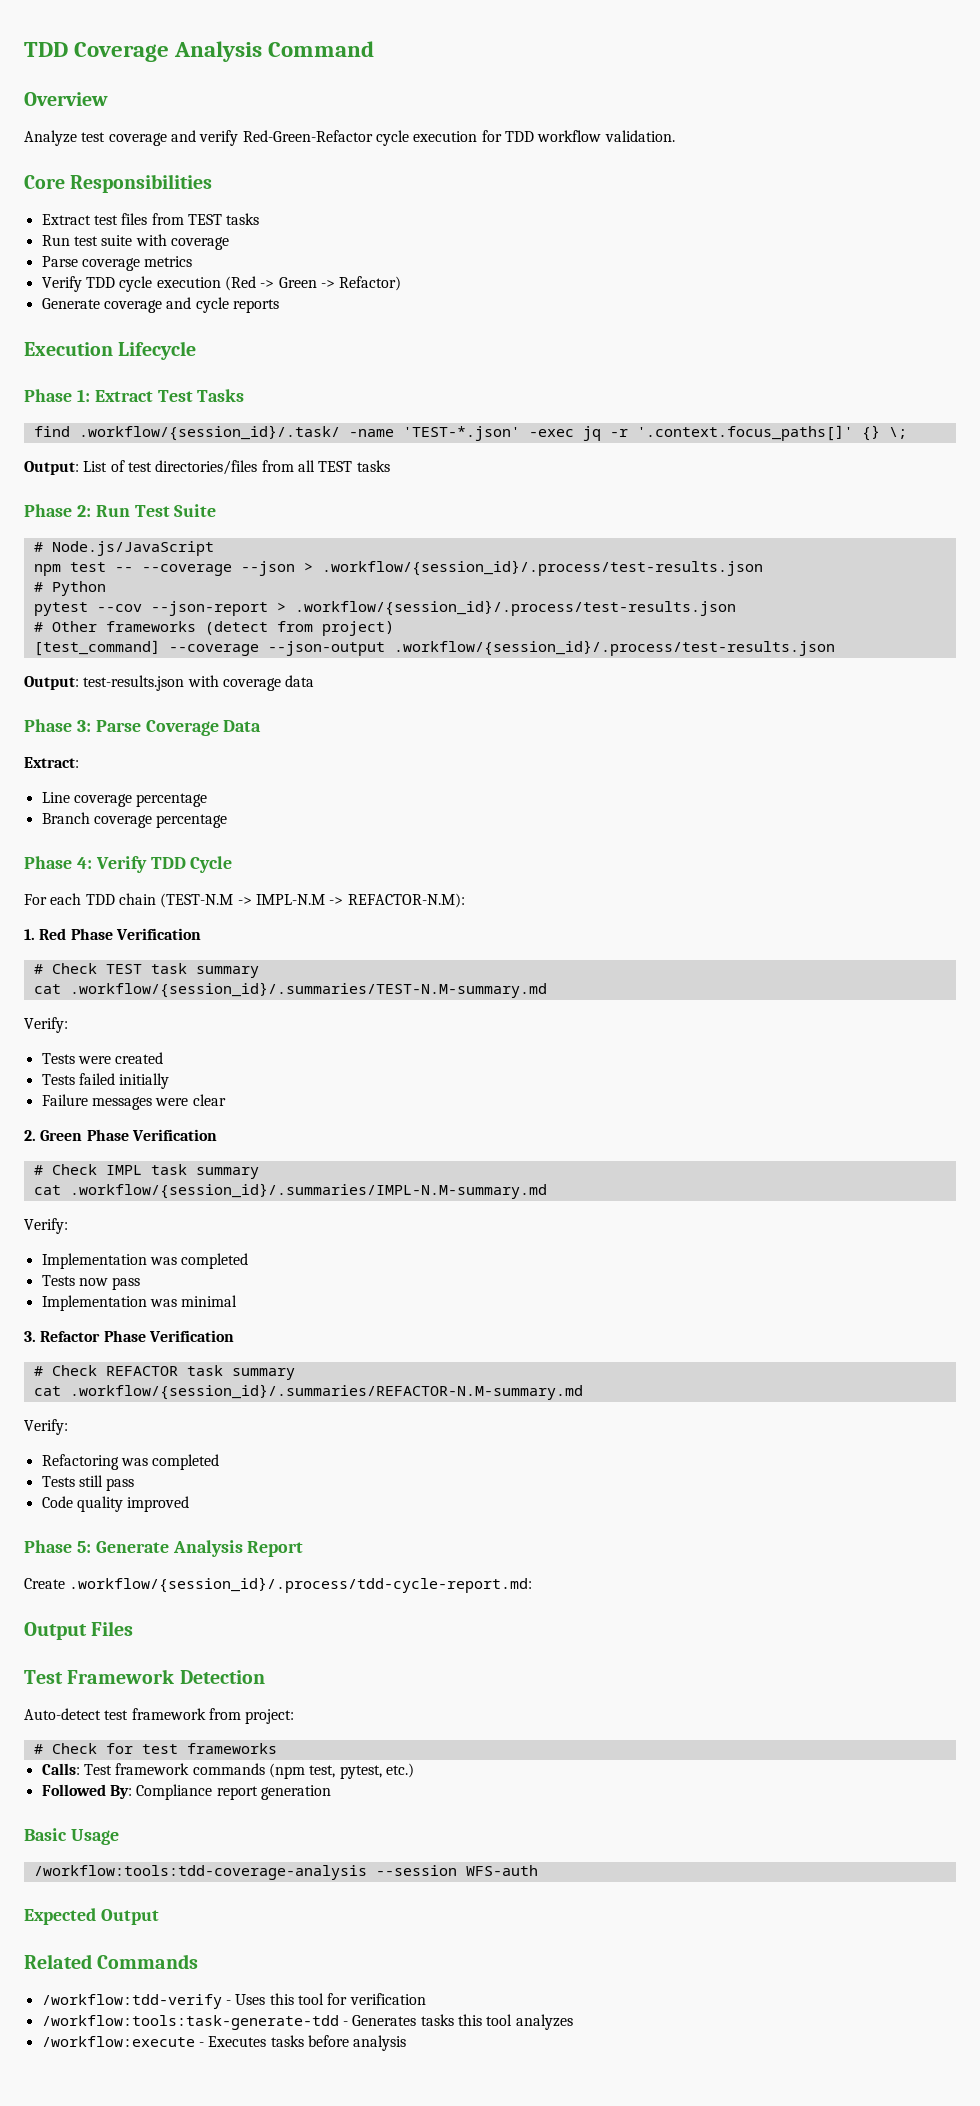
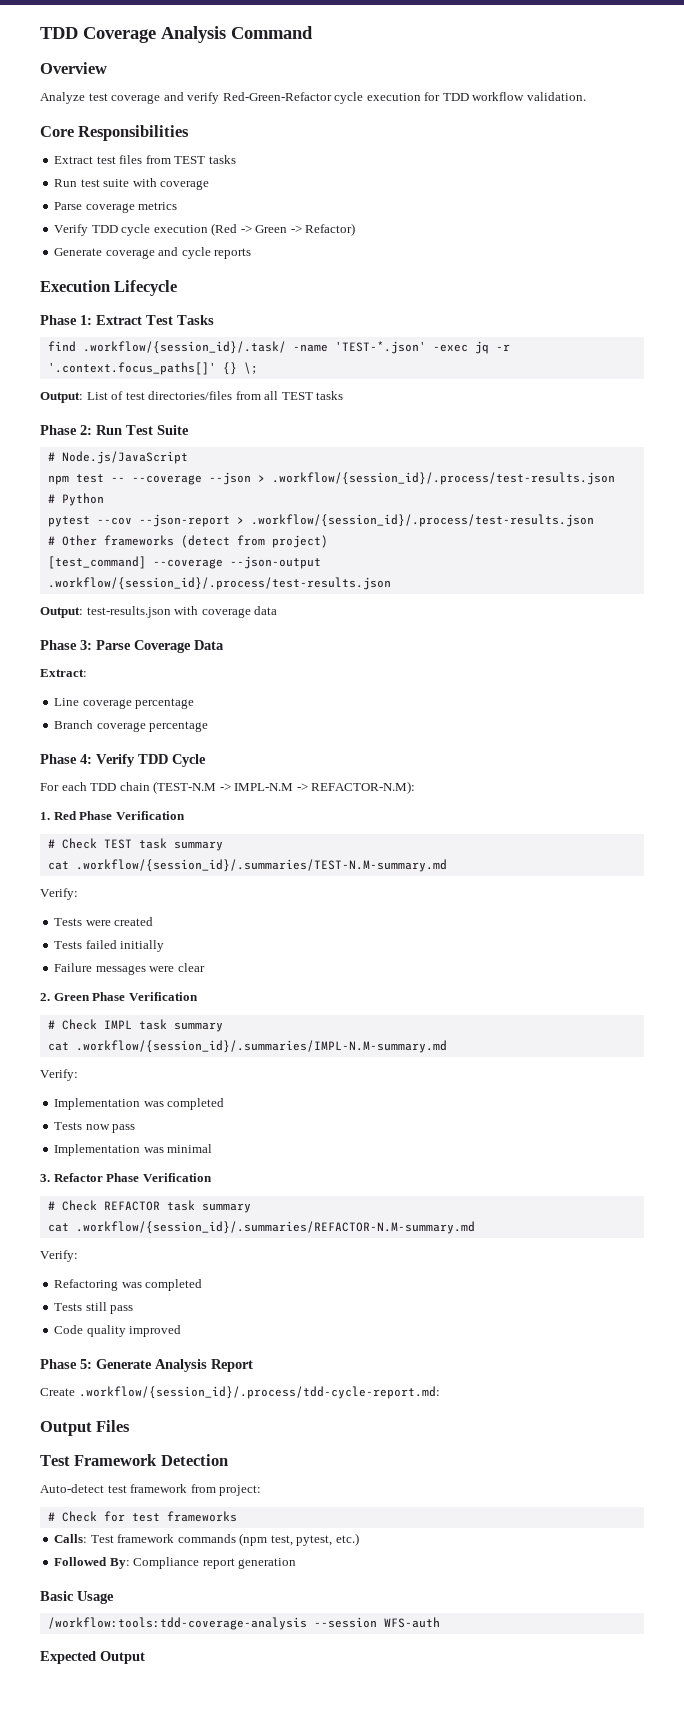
- Related Commands
- /workflow:tdd-verify - Uses this tool for verification
- /workflow:tools:task-generate-tdd - Generates tasks this tool analyzes
- /workflow:execute - Executes tasks before analysis

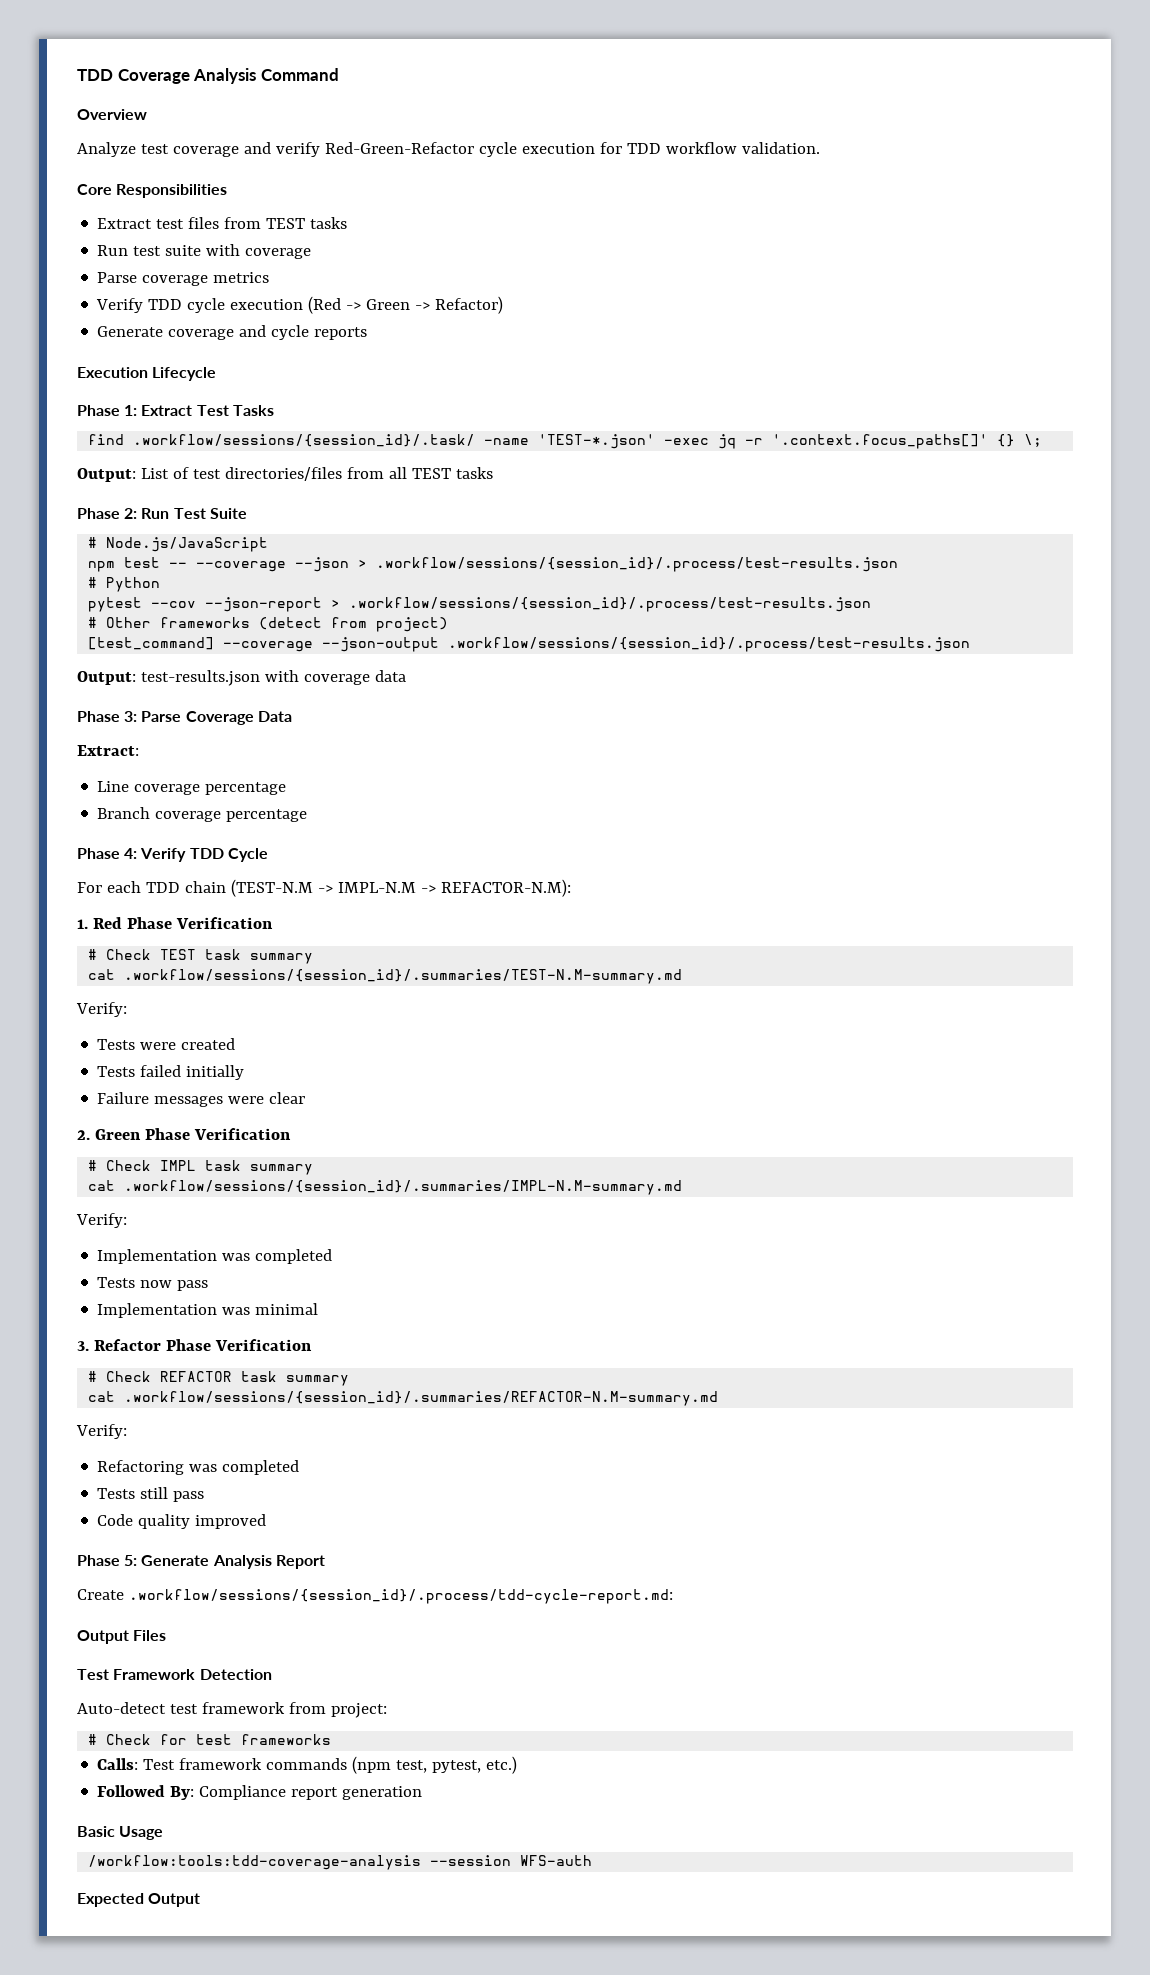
- find .workflow/{session_id}/.task/ -name 'TEST-*.json' -exec jq -r '.context.focus_paths[]' {} \;
+ find .workflow/sessions/{session_id}/.task/ -name 'TEST-*.json' -exec jq -r '.context.focus_paths[]' {} \;
- npm test -- --coverage --json > .workflow/{session_id}/.process/test-results.json
+ npm test -- --coverage --json > .workflow/sessions/{session_id}/.process/test-results.json
- pytest --cov --json-report > .workflow/{session_id}/.process/test-results.json
+ pytest --cov --json-report > .workflow/sessions/{session_id}/.process/test-results.json
- [test_command] --coverage --json-output .workflow/{session_id}/.process/test-results.json
+ [test_command] --coverage --json-output .workflow/sessions/{session_id}/.process/test-results.json
- cat .workflow/{session_id}/.summaries/TEST-N.M-summary.md
+ cat .workflow/sessions/{session_id}/.summaries/TEST-N.M-summary.md
- cat .workflow/{session_id}/.summaries/IMPL-N.M-summary.md
+ cat .workflow/sessions/{session_id}/.summaries/IMPL-N.M-summary.md
- cat .workflow/{session_id}/.summaries/REFACTOR-N.M-summary.md
+ cat .workflow/sessions/{session_id}/.summaries/REFACTOR-N.M-summary.md
- Create .workflow/{session_id}/.process/tdd-cycle-report.md:
+ Create .workflow/sessions/{session_id}/.process/tdd-cycle-report.md:

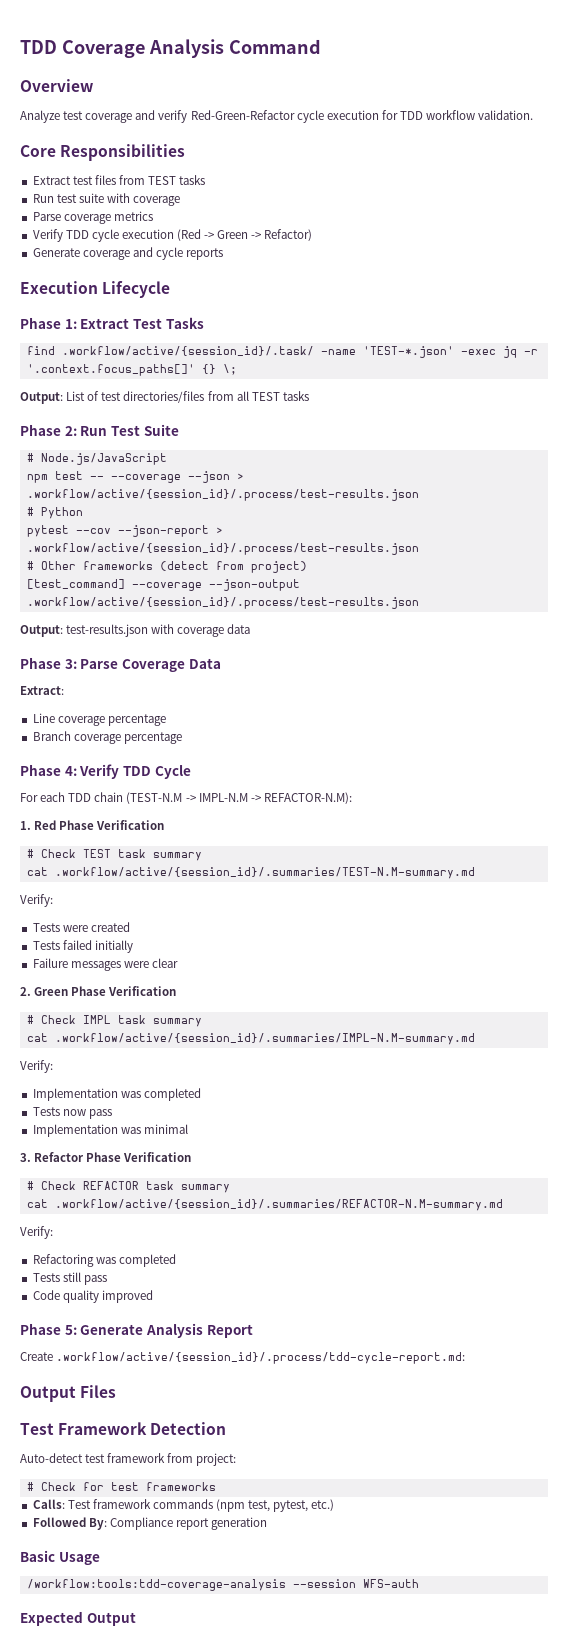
- find .workflow/sessions/{session_id}/.task/ -name 'TEST-*.json' -exec jq -r '.context.focus_paths[]' {} \;
+ find .workflow/active/{session_id}/.task/ -name 'TEST-*.json' -exec jq -r '.context.focus_paths[]' {} \;
- npm test -- --coverage --json > .workflow/sessions/{session_id}/.process/test-results.json
+ npm test -- --coverage --json > .workflow/active/{session_id}/.process/test-results.json
- pytest --cov --json-report > .workflow/sessions/{session_id}/.process/test-results.json
+ pytest --cov --json-report > .workflow/active/{session_id}/.process/test-results.json
- [test_command] --coverage --json-output .workflow/sessions/{session_id}/.process/test-results.json
+ [test_command] --coverage --json-output .workflow/active/{session_id}/.process/test-results.json
- cat .workflow/sessions/{session_id}/.summaries/TEST-N.M-summary.md
+ cat .workflow/active/{session_id}/.summaries/TEST-N.M-summary.md
- cat .workflow/sessions/{session_id}/.summaries/IMPL-N.M-summary.md
+ cat .workflow/active/{session_id}/.summaries/IMPL-N.M-summary.md
- cat .workflow/sessions/{session_id}/.summaries/REFACTOR-N.M-summary.md
+ cat .workflow/active/{session_id}/.summaries/REFACTOR-N.M-summary.md
- Create .workflow/sessions/{session_id}/.process/tdd-cycle-report.md:
+ Create .workflow/active/{session_id}/.process/tdd-cycle-report.md:

